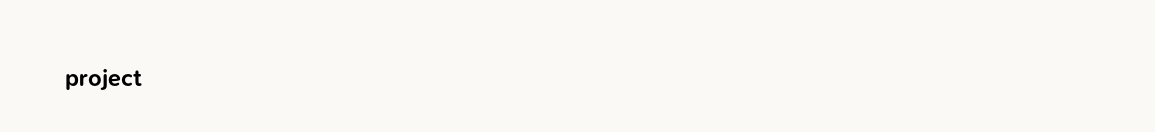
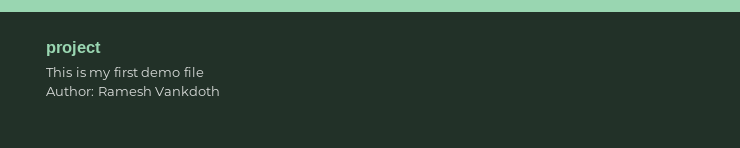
+ This is my first demo file
+ Author: Ramesh Vankdoth

